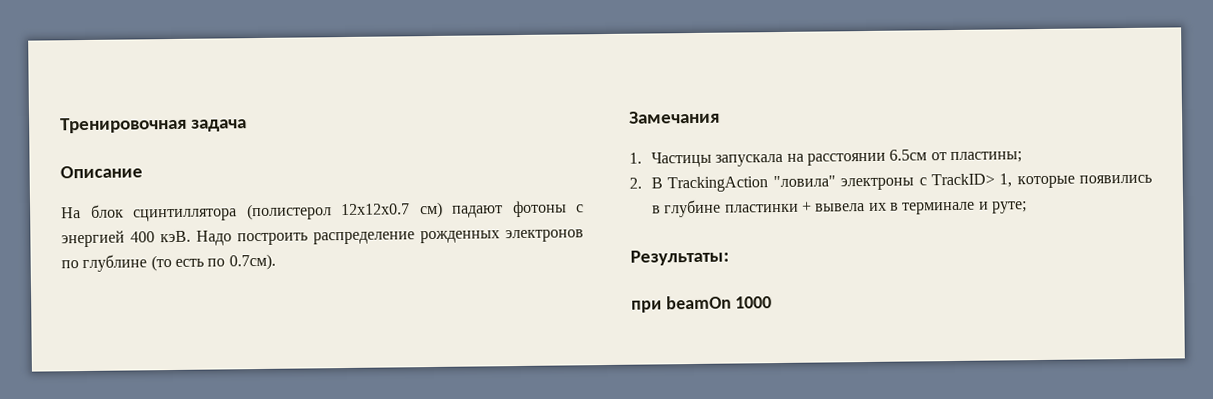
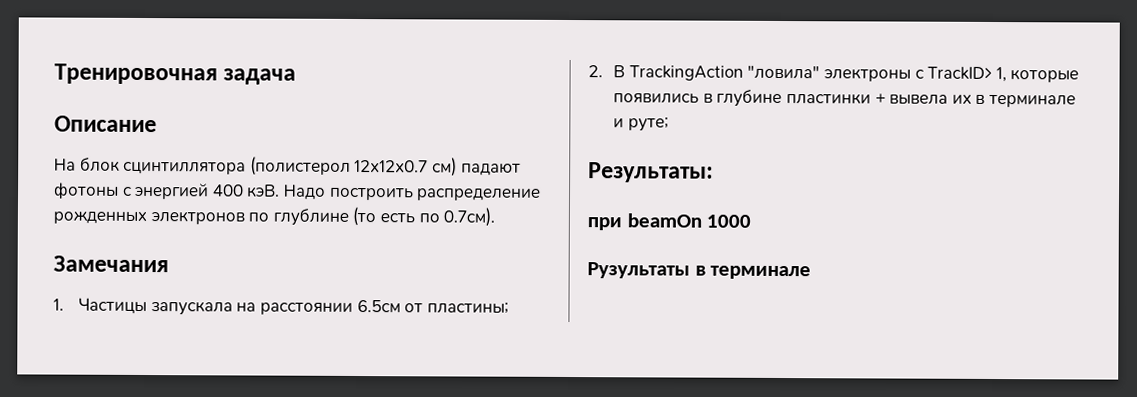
+ Рузультаты в терминале

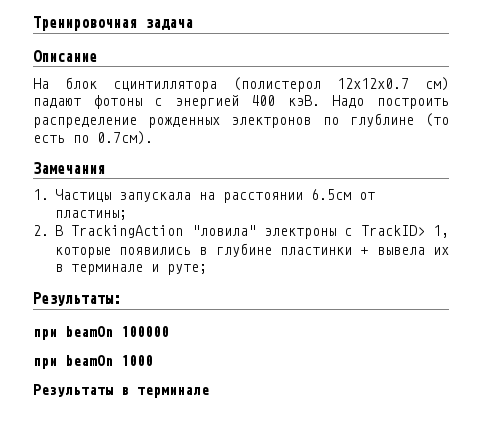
+ при beamOn 100000
- Рузультаты в терминале
+ Результаты в терминале

